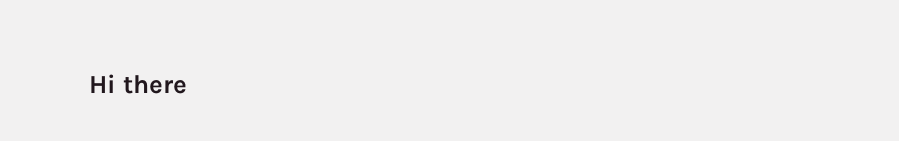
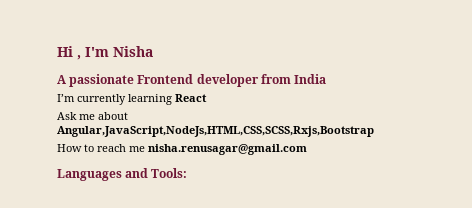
- Hi there
+ Hi , I'm Nisha
+ A passionate Frontend developer from India
+ I’m currently learning React
+ Ask me about Angular,JavaScript,NodeJs,HTML,CSS,SCSS,Rxjs,Bootstrap
+ How to reach me nisha.renusagar@gmail.com
+ Languages and Tools:

